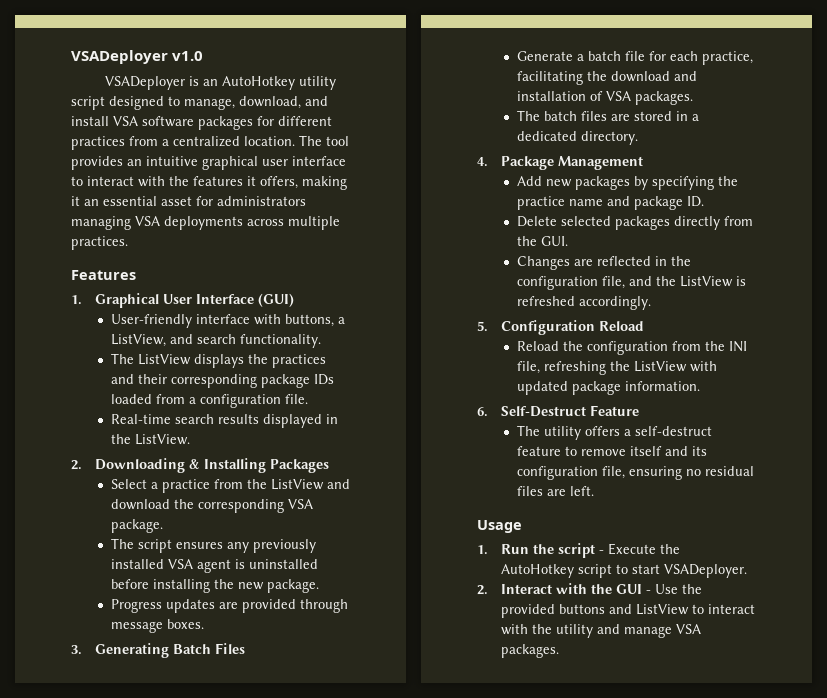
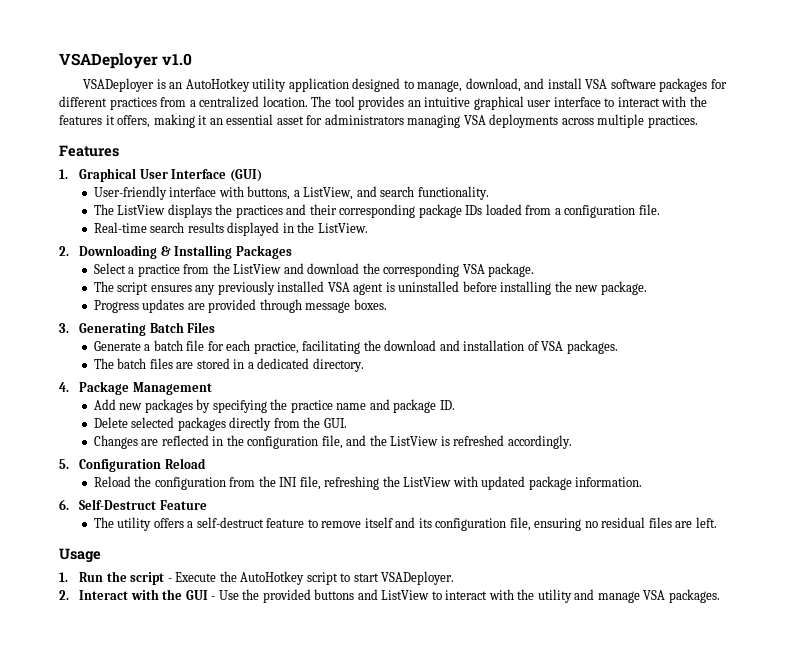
- VSADeployer is an AutoHotkey utility script designed to manage, download, and install VSA software packages for different practices from a centralized location.
+ VSADeployer is an AutoHotkey utility application designed to manage, download, and install VSA software packages for different practices from a centralized location.

